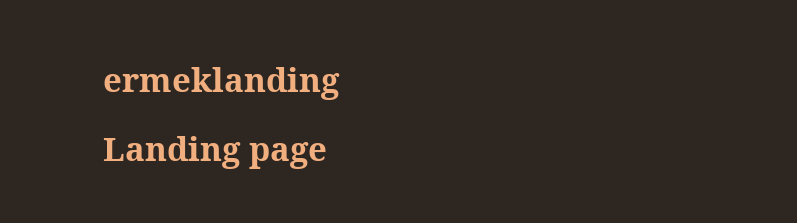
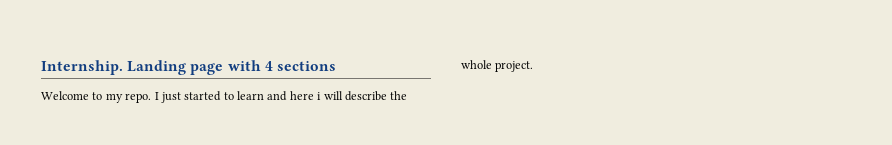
- ermeklanding
- Landing page
+ Internship. Landing page with 4 sections
+ Welcome to my repo. I just started to learn and here i will describe the whole project.

